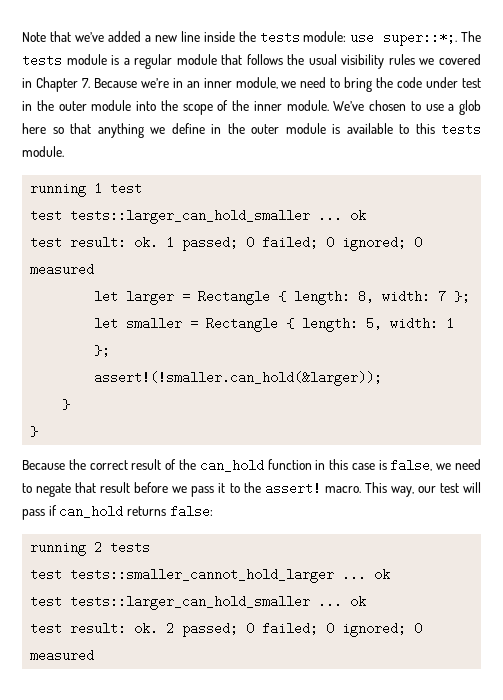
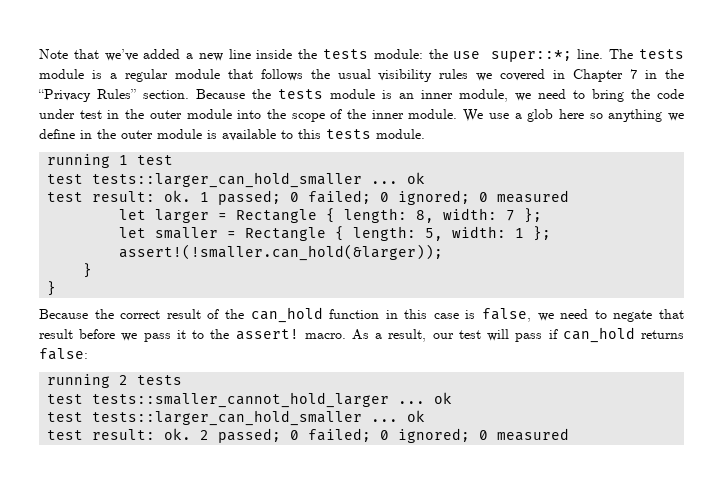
- Note that we’ve added a new line inside the tests module: use super::*;.
+ Note that we’ve added a new line inside the tests module: the use super::*; line.
- The tests module is a regular module that follows the usual visibility rules we covered in Chapter 7. Because we’re in an inner module, we need to bring the code under test in the outer module into the scope of the inner module.
+ The tests module is a regular module that follows the usual visibility rules we covered in Chapter 7 in the “Privacy Rules” section. Because the tests module is an inner module, we need to bring the code under test in the outer module into the scope of the inner module.
- We’ve chosen to use a glob here so that anything we define in the outer module is available to this tests module.
+ We use a glob here so anything we define in the outer module is available to this tests module.
- This way, our test will pass if can_hold returns false:
+ As a result, our test will pass if can_hold returns false:

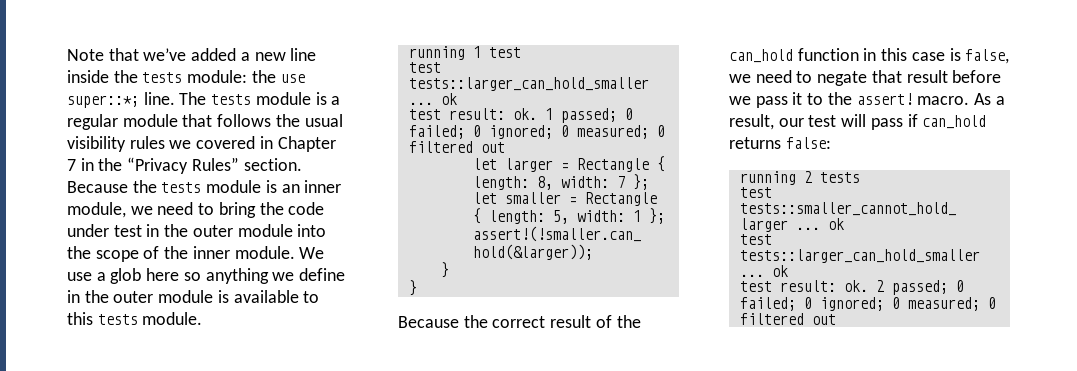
- 1 passed; 0 failed; 0 ignored; 0 measured
+ 1 passed; 0 failed; 0 ignored; 0 measured; 0 filtered out
- 2 passed; 0 failed; 0 ignored; 0 measured
+ 2 passed; 0 failed; 0 ignored; 0 measured; 0 filtered out

